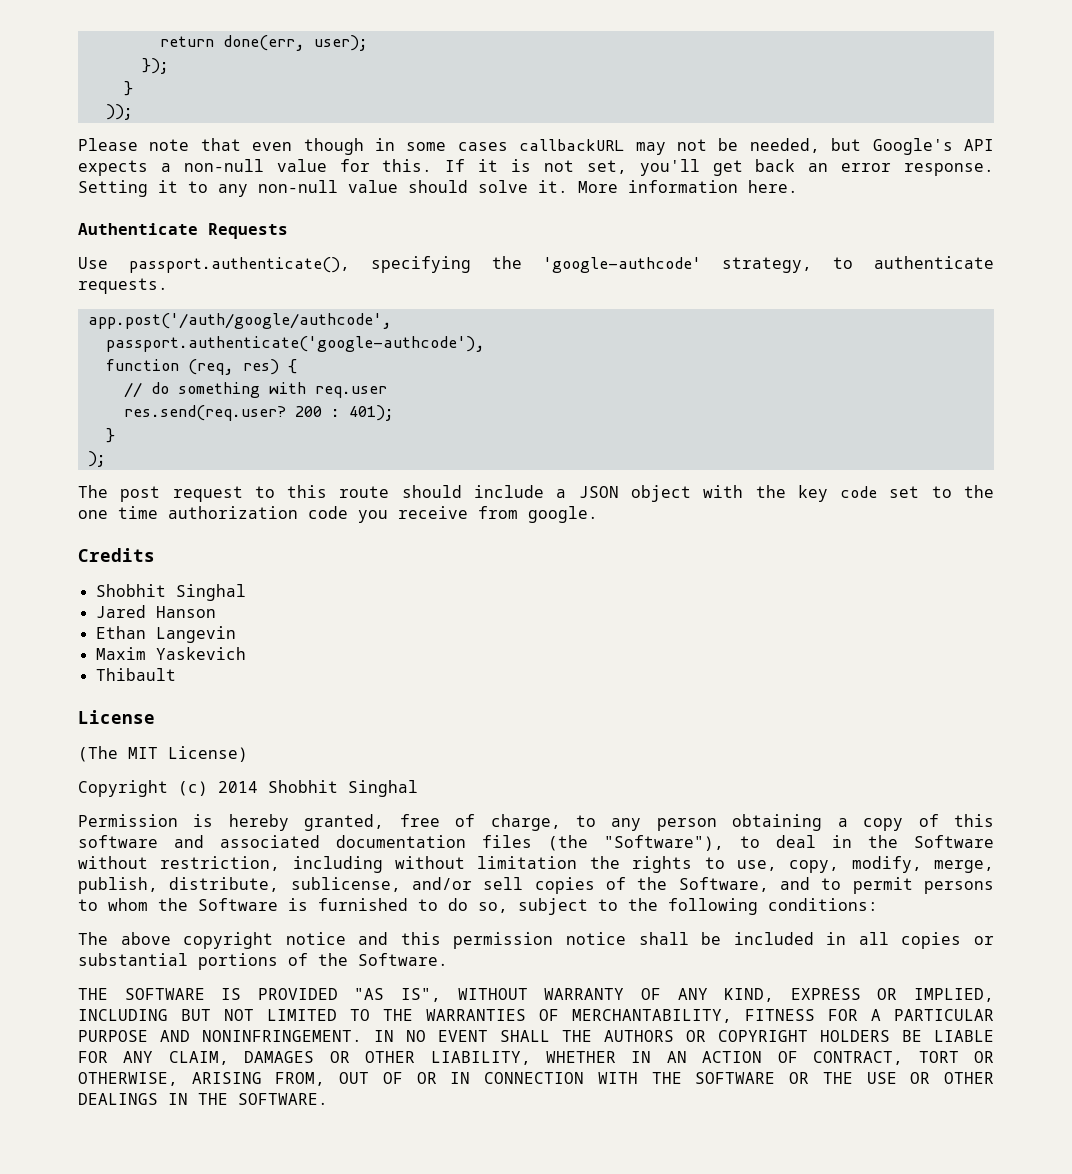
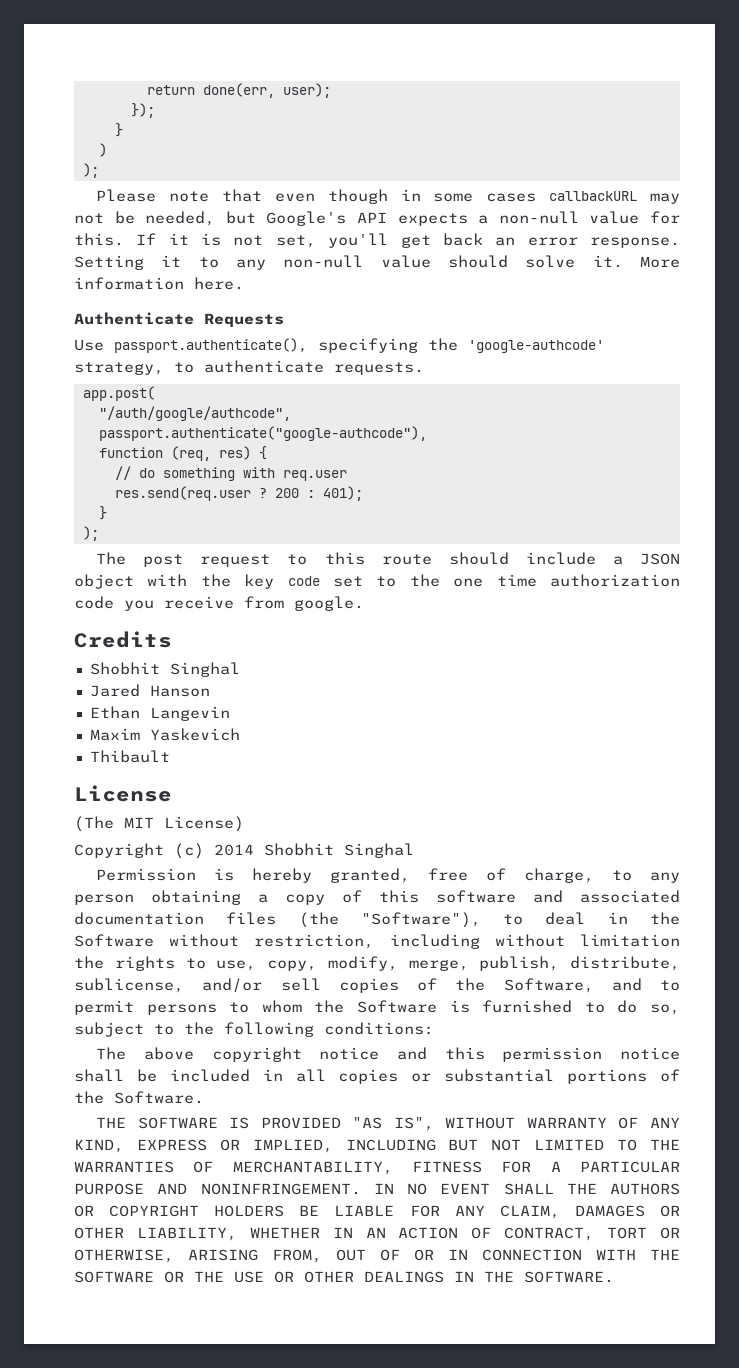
- ));
+ )
+ );
- app.post('/auth/google/authcode',
- passport.authenticate('google-authcode'),
+ app.post(
+ "/auth/google/authcode",
+ passport.authenticate("google-authcode"),
- res.send(req.user?
+ res.send(req.user ?

